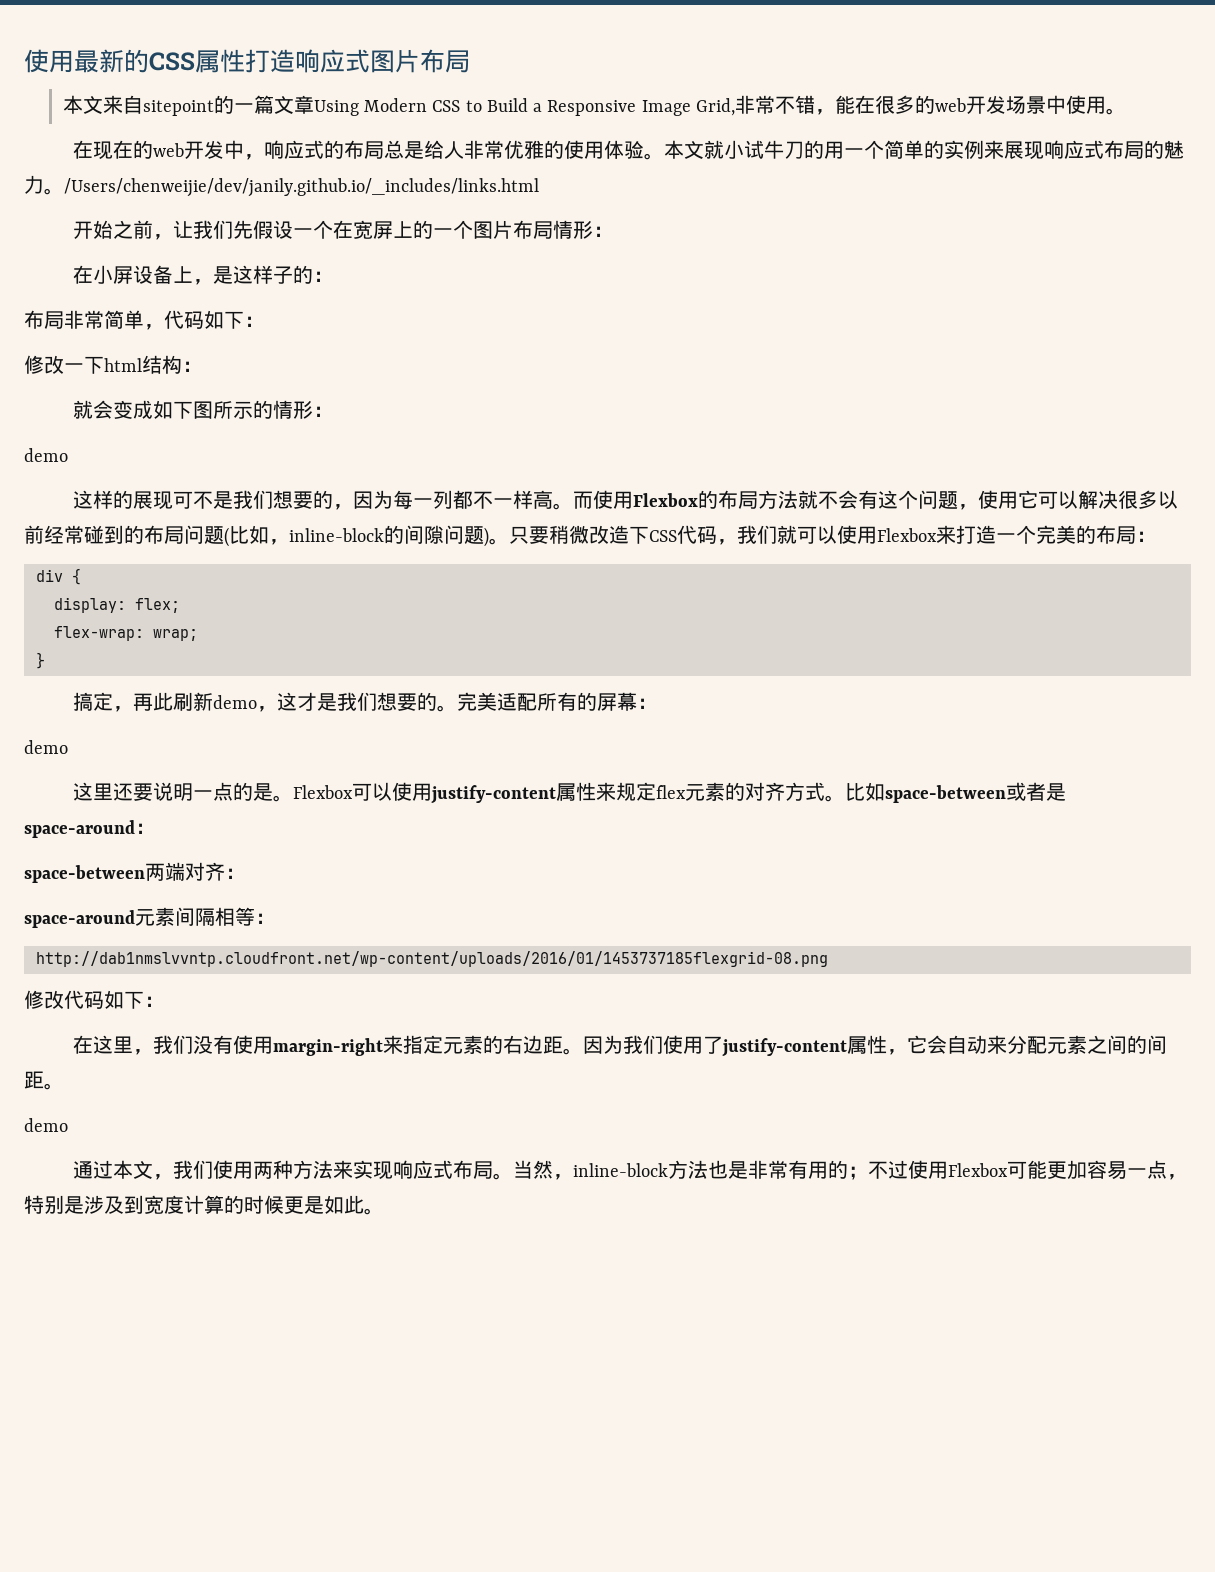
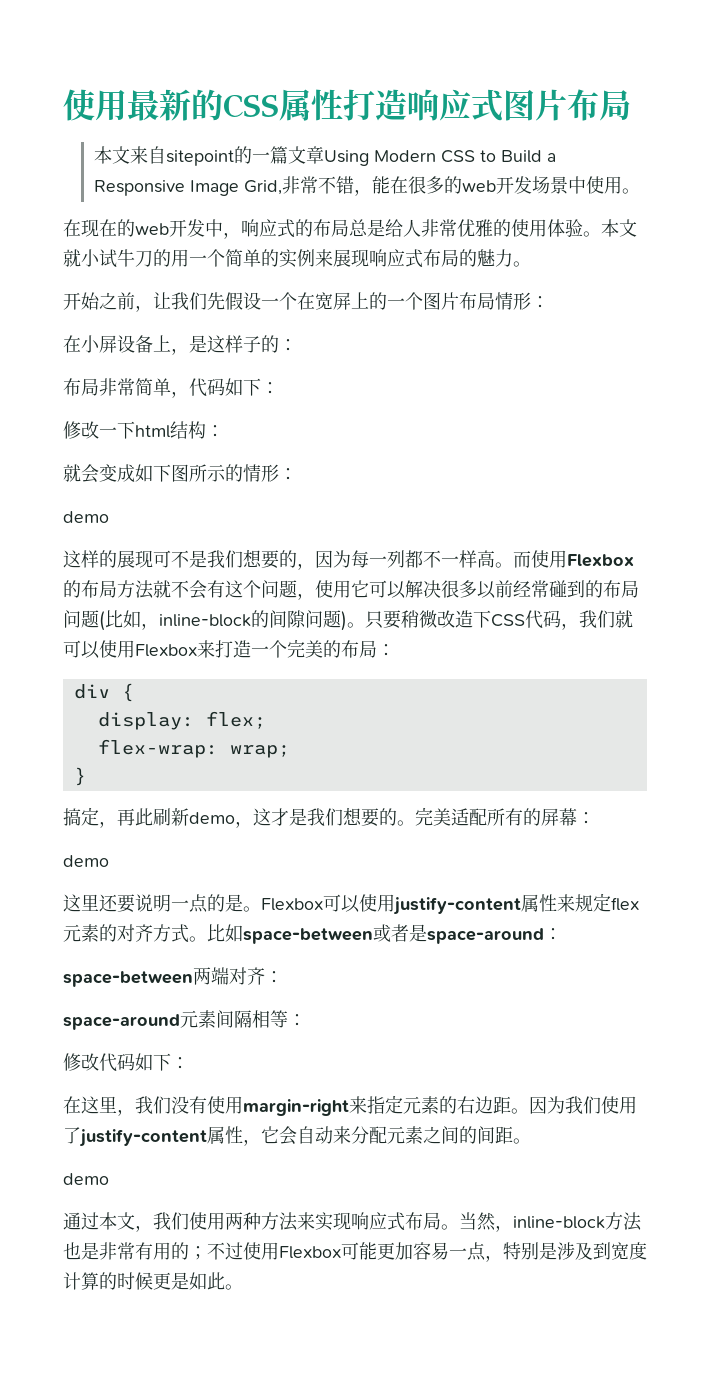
- /Users/chenweijie/dev/janily.github.io/_includes/links.html
- http://dab1nmslvvntp.cloudfront.net/wp-content/uploads/2016/01/1453737185flexgrid-08.png

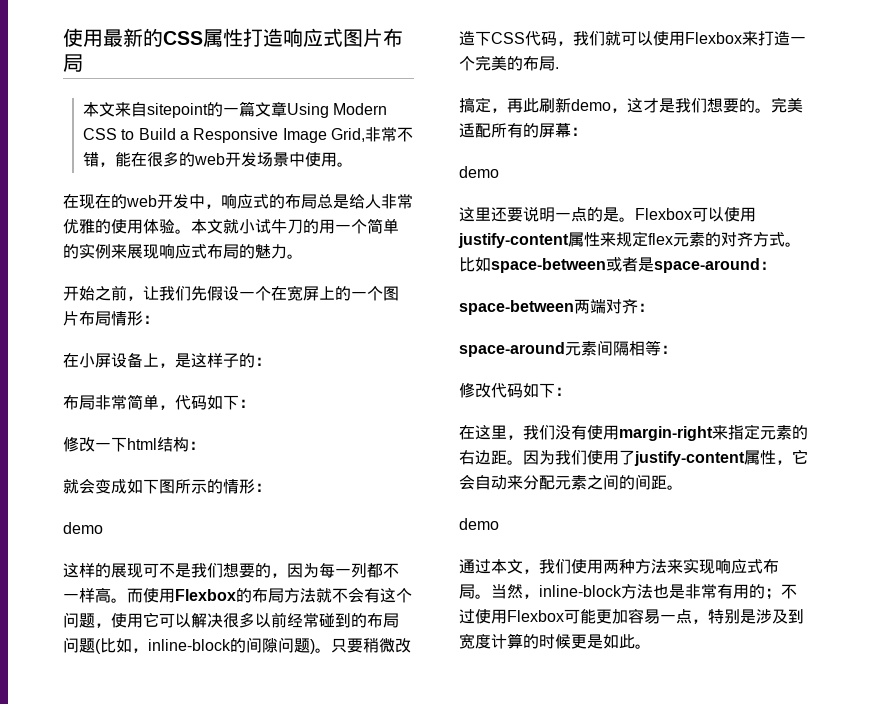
- 只要稍微改造下CSS代码，我们就可以使用Flexbox来打造一个完美的布局：
- div {
- display: flex;
- flex-wrap: wrap;
- }
+ 只要稍微改造下CSS代码，我们就可以使用Flexbox来打造一个完美的布局.

